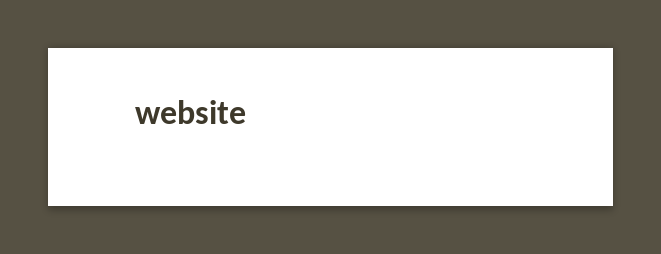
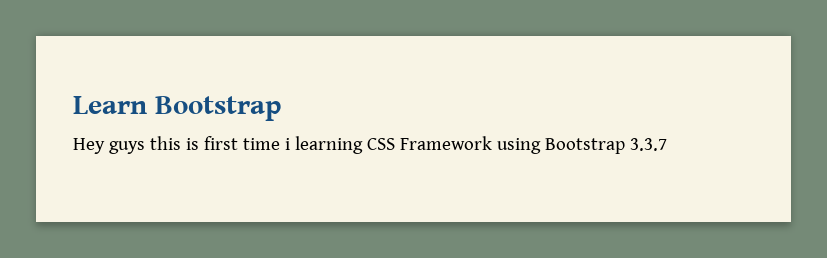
- website
+ Learn Bootstrap
+ Hey guys this is first time i learning CSS Framework using Bootstrap 3.3.7

